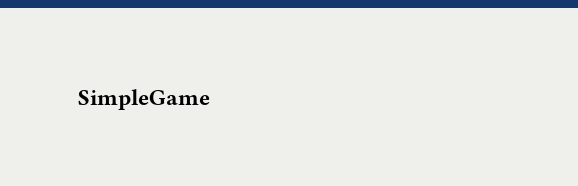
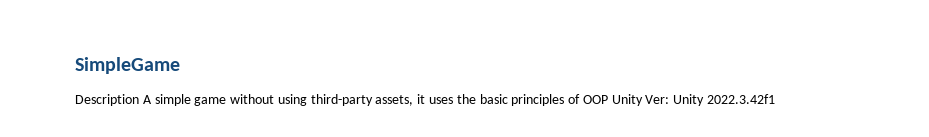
+ Description A simple game without using third-party assets, it uses the basic principles of OOP Unity Ver: Unity 2022.3.42f1

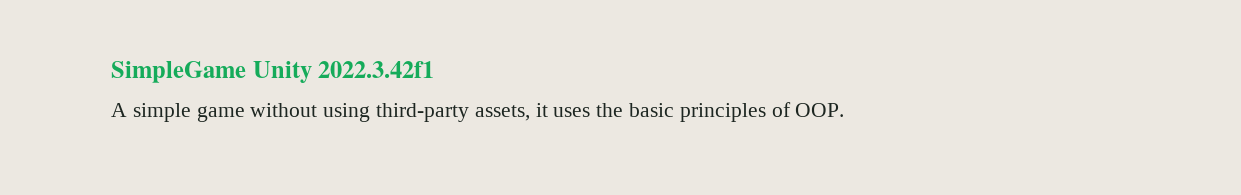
- SimpleGame
- Description A simple game without using third-party assets, it uses the basic principles of OOP Unity Ver: Unity 2022.3.42f1
+ SimpleGame Unity 2022.3.42f1
+ A simple game without using third-party assets, it uses the basic principles of OOP.

